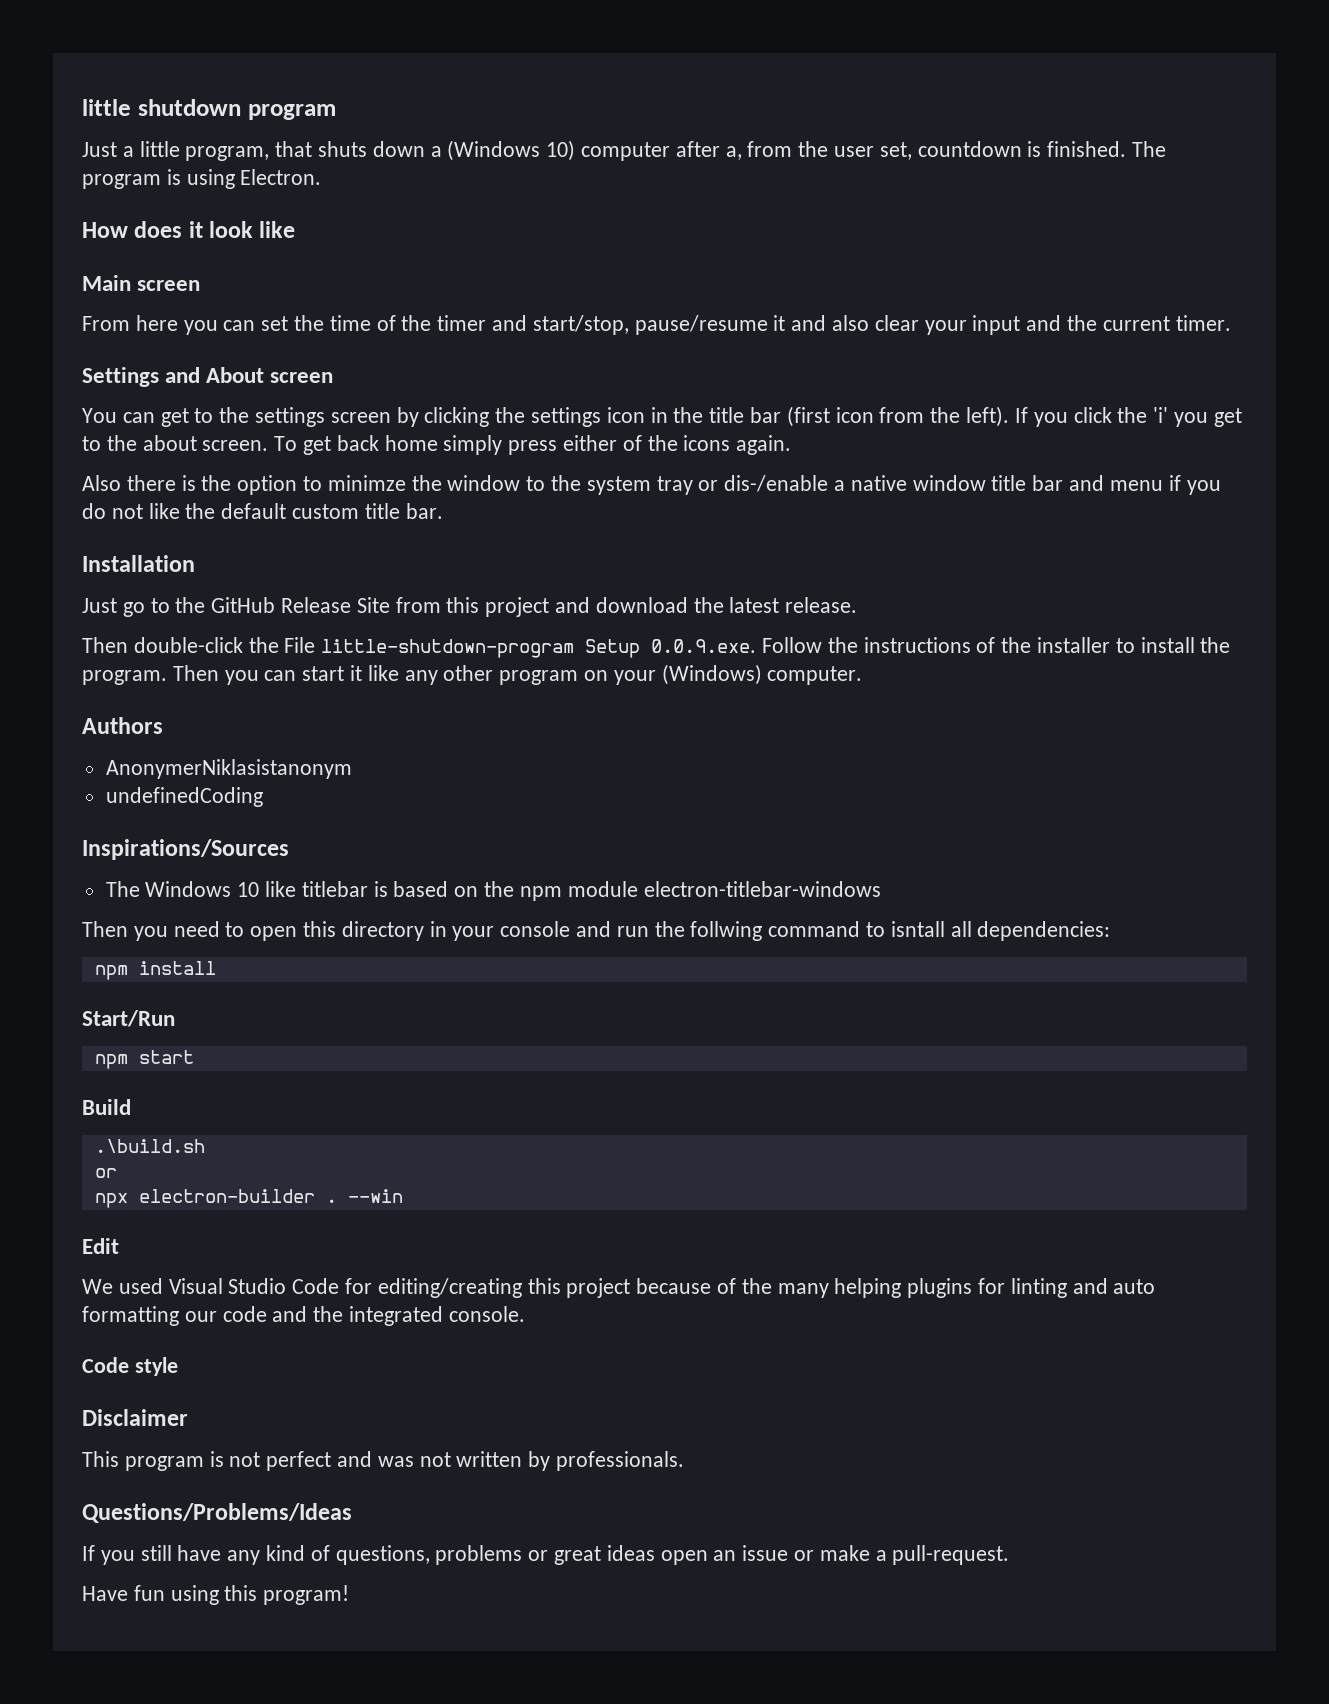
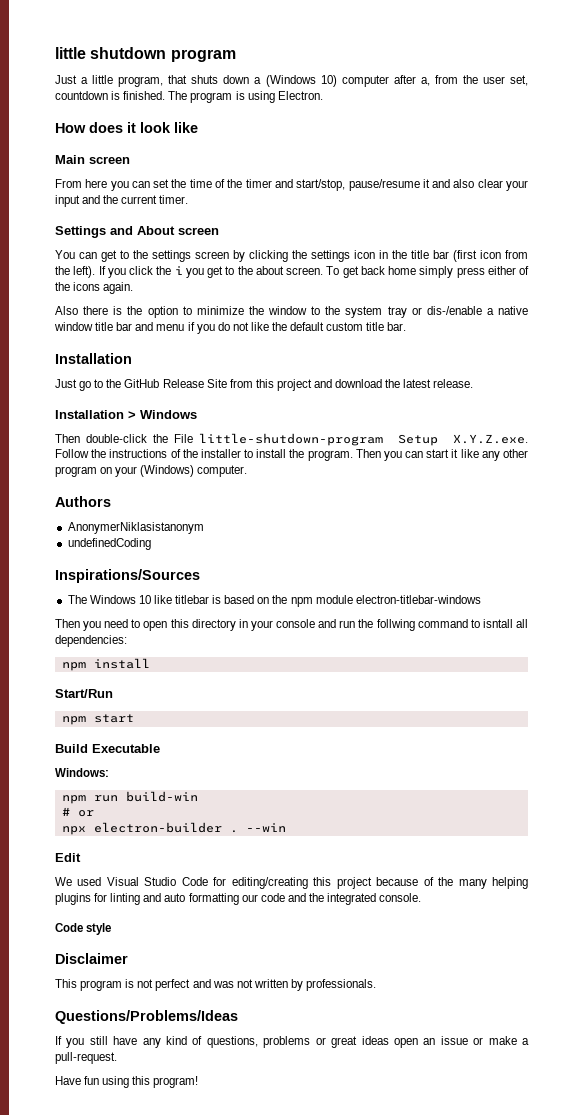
- If you click the 'i' you get to the about screen.
+ If you click the i you get to the about screen.
- Also there is the option to minimze the window to the system tray or dis-/enable a native window title bar and menu if you do not like the default custom title bar.
+ Also there is the option to minimize the window to the system tray or dis-/enable a native window title bar and menu if you do not like the default custom title bar.
+ Installation > Windows
- Then double-click the File little-shutdown-program Setup 0.0.9.exe. Follow the instructions of the installer to install the program.
+ Then double-click the File little-shutdown-program Setup X.Y.Z.exe. Follow the instructions of the installer to install the program.
- Build
- .\build.sh
- or
+ Build Executable
+ Windows:
+ npm run build-win
+ # or

